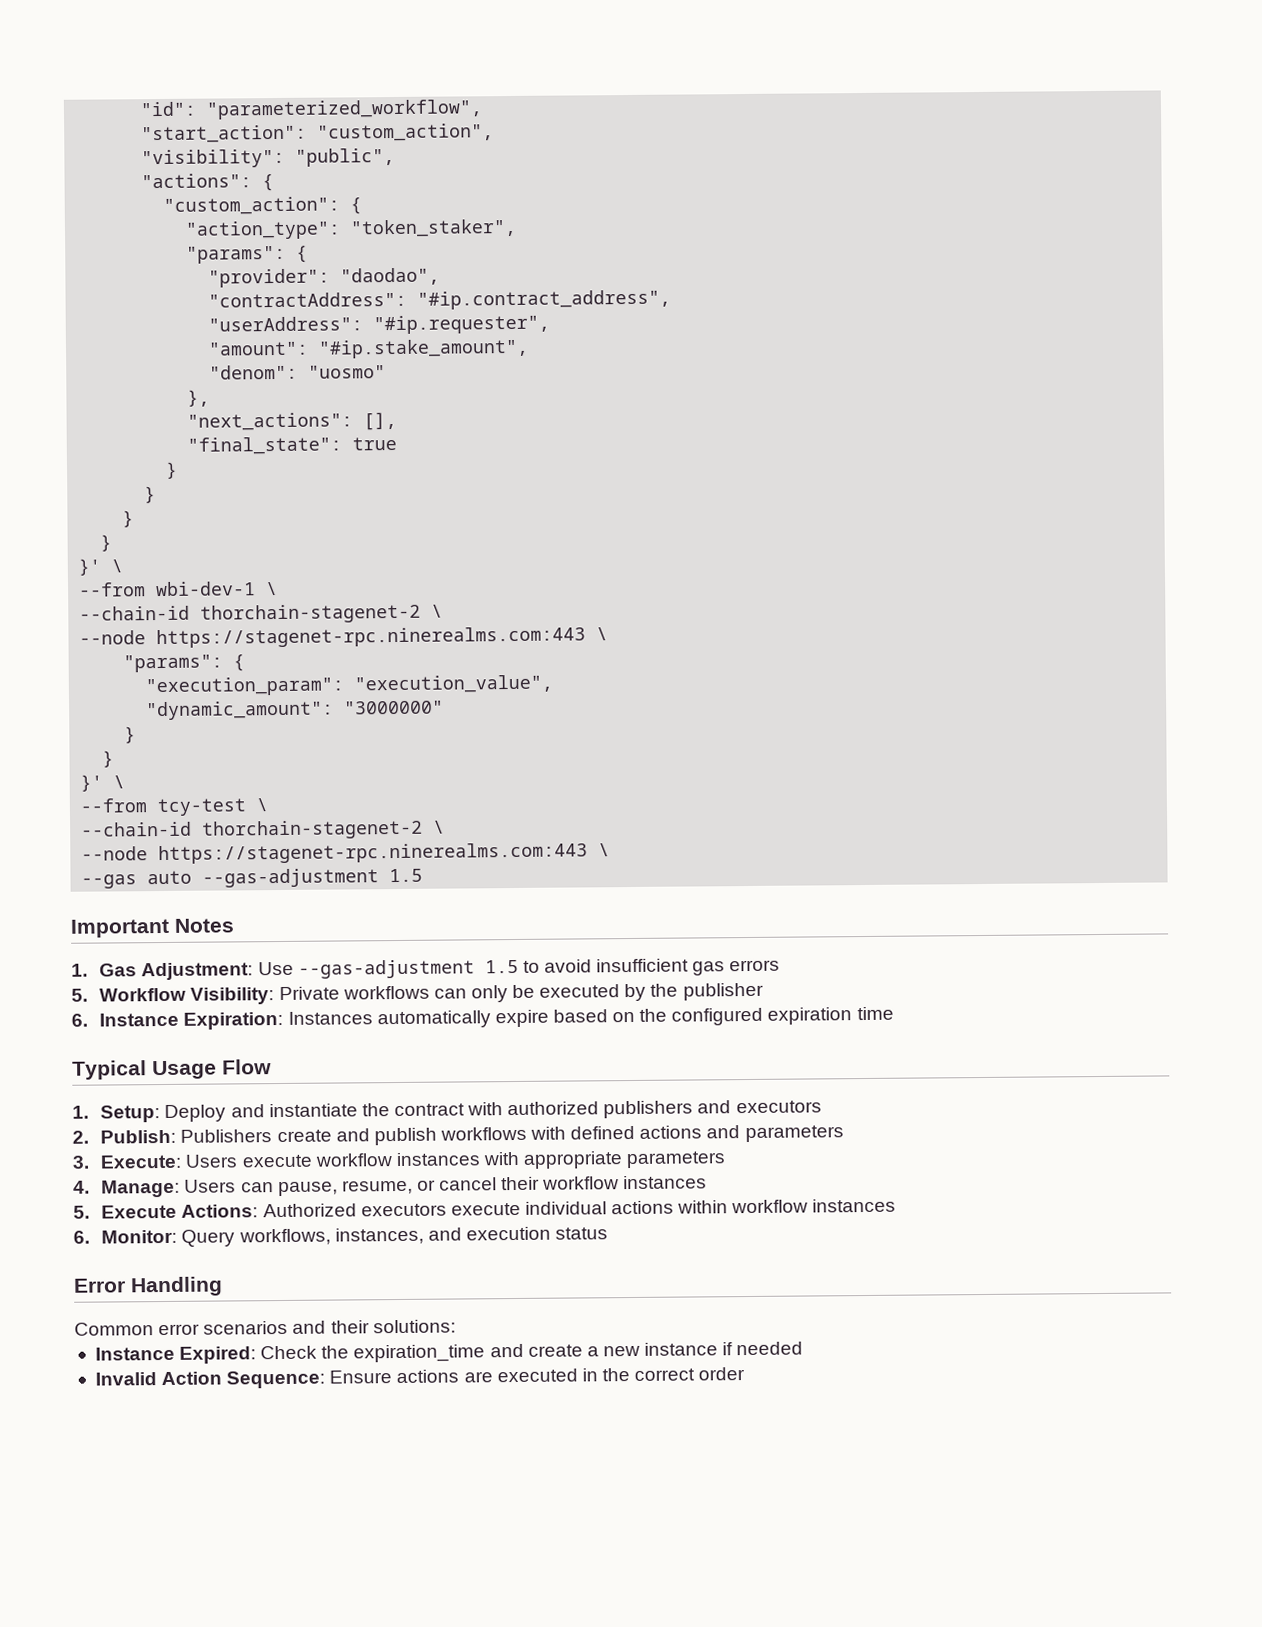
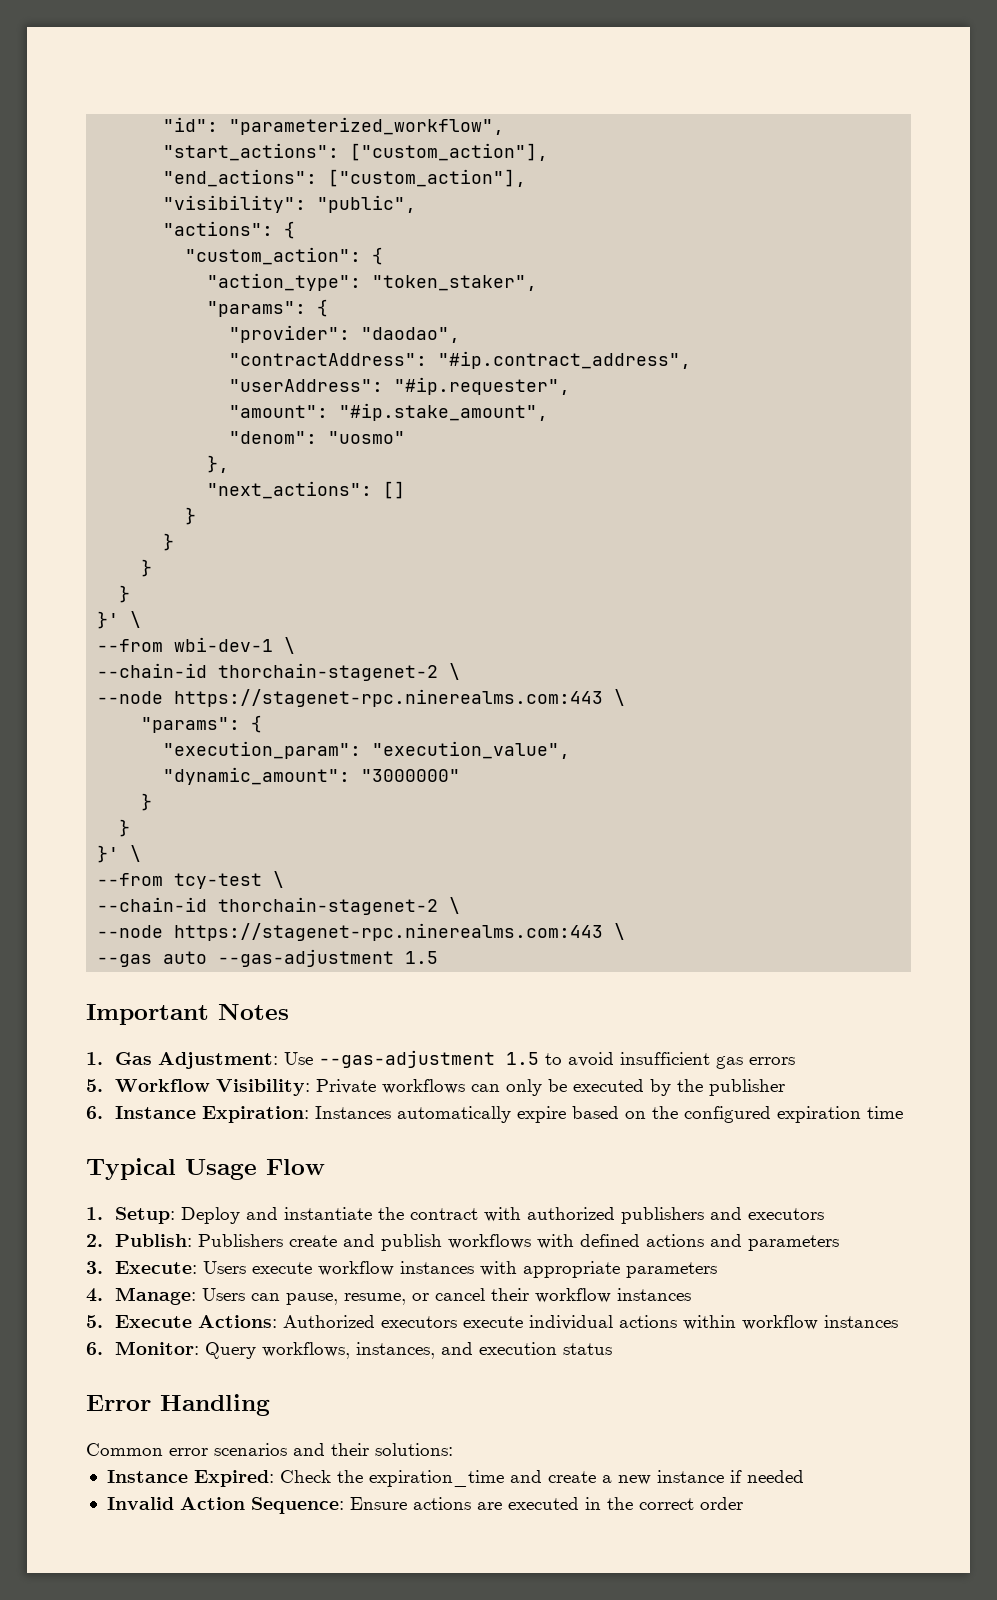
- "start_action": "custom_action",
+ "start_actions": ["custom_action"],
+ "end_actions": ["custom_action"],
- "next_actions": [],
- "final_state": true
+ "next_actions": []

